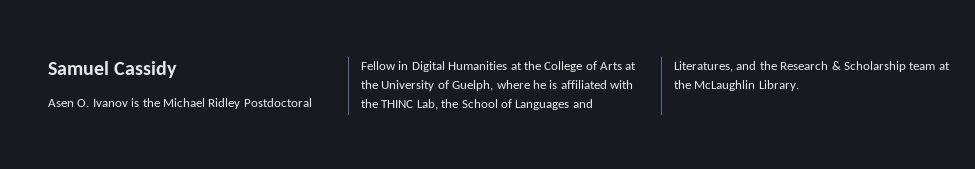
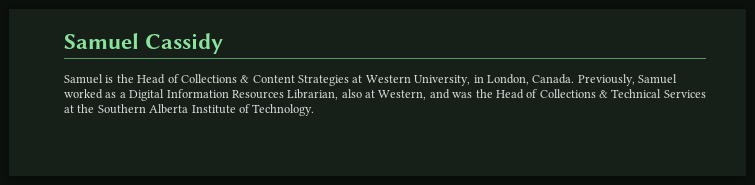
- Asen O. Ivanov is the Michael Ridley Postdoctoral Fellow in Digital Humanities at the College of Arts at the University of Guelph, where he is affiliated with the THINC Lab, the School of Languages and Literatures, and the Research & Scholarship team at the McLaughlin Library.
+ Samuel is the Head of Collections & Content Strategies at Western University, in London, Canada. Previously, Samuel worked as a Digital Information Resources Librarian, also at Western, and was the Head of Collections & Technical Services at the Southern Alberta Institute of Technology.

